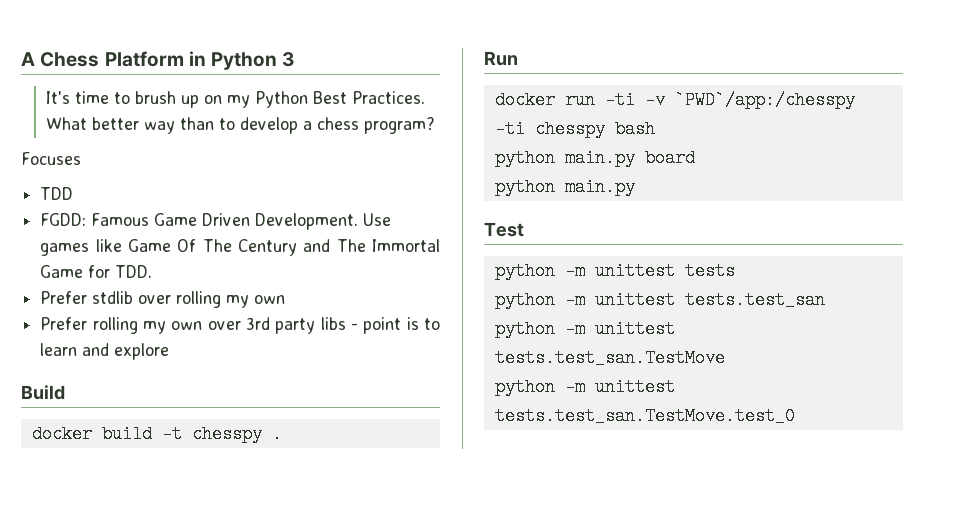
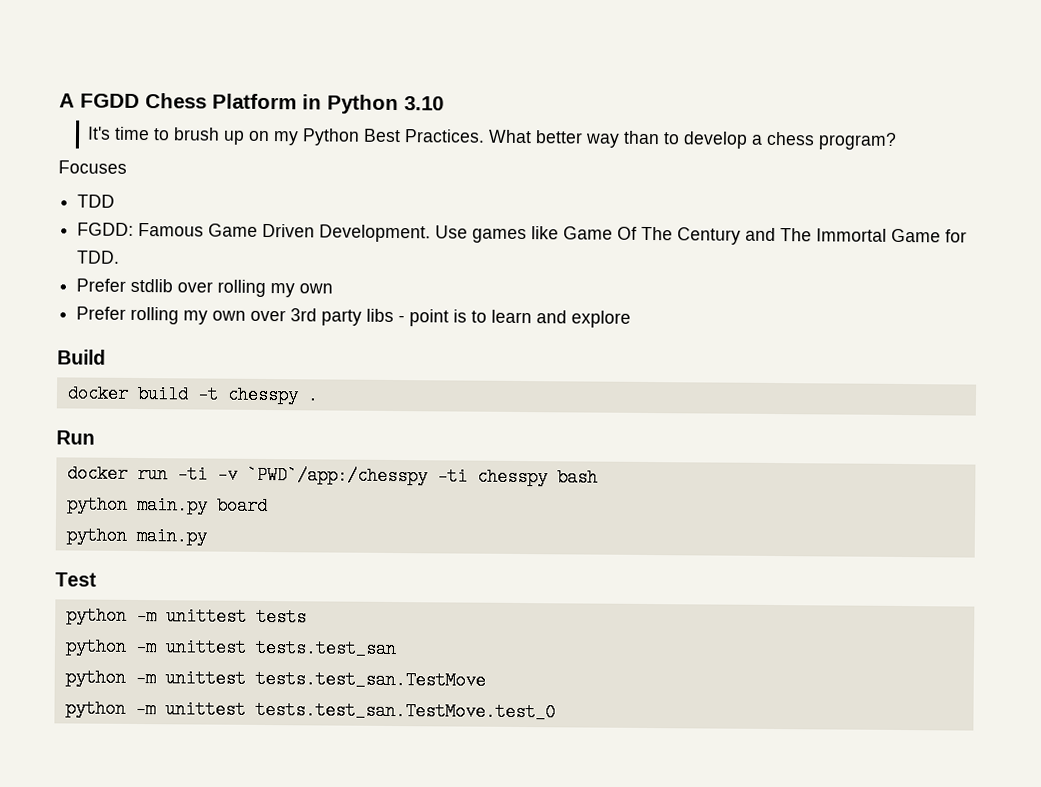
- A Chess Platform in Python 3
+ A FGDD Chess Platform in Python 3.10

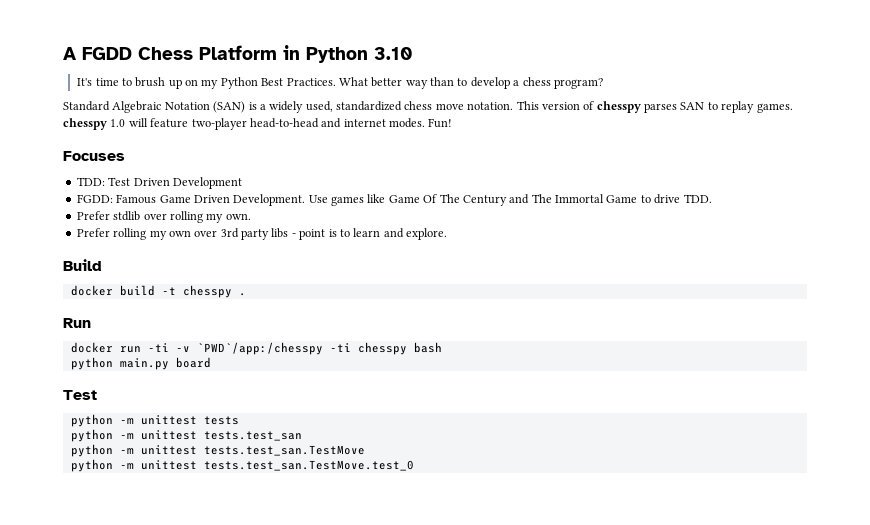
+ Standard Algebraic Notation (SAN) is a widely used, standardized chess move notation. This version of chesspy parses SAN to replay games. chesspy 1.0 will feature two-player head-to-head and internet modes. Fun!
  Focuses
- TDD
+ TDD: Test Driven Development
- Use games like Game Of The Century and The Immortal Game for TDD.
+ Use games like Game Of The Century and The Immortal Game to drive TDD.
- Prefer stdlib over rolling my own
+ Prefer stdlib over rolling my own.
- Prefer rolling my own over 3rd party libs - point is to learn and explore
+ Prefer rolling my own over 3rd party libs - point is to learn and explore.
  python main.py board
- python main.py

